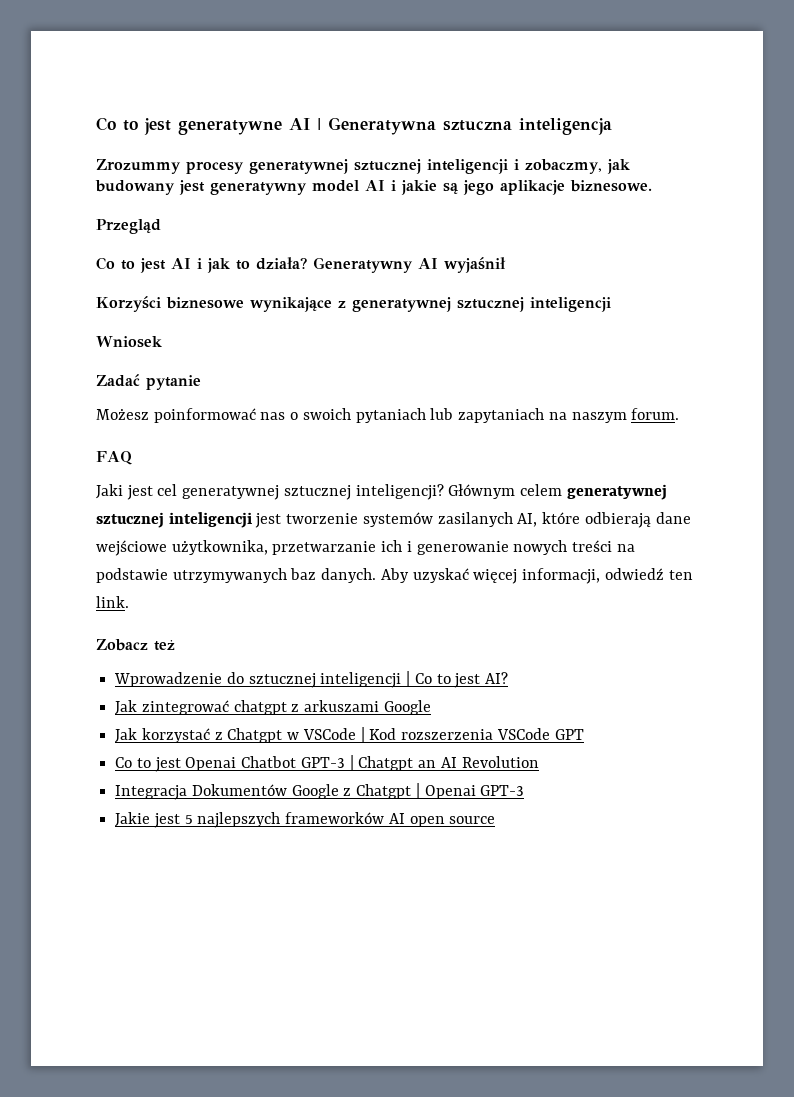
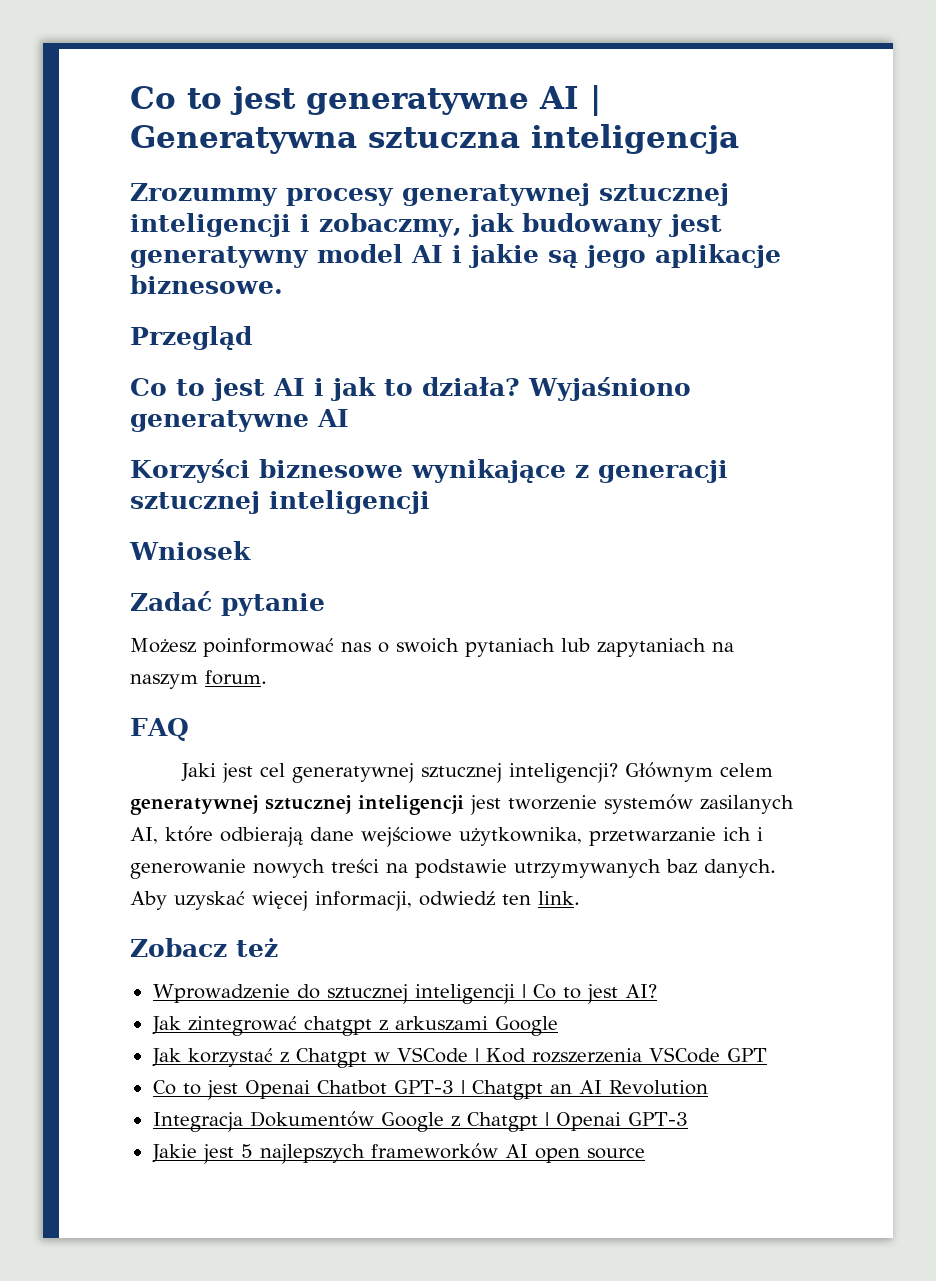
- Generatywny AI wyjaśnił
+ Wyjaśniono generatywne AI
- Korzyści biznesowe wynikające z generatywnej sztucznej inteligencji
+ Korzyści biznesowe wynikające z generacji sztucznej inteligencji

